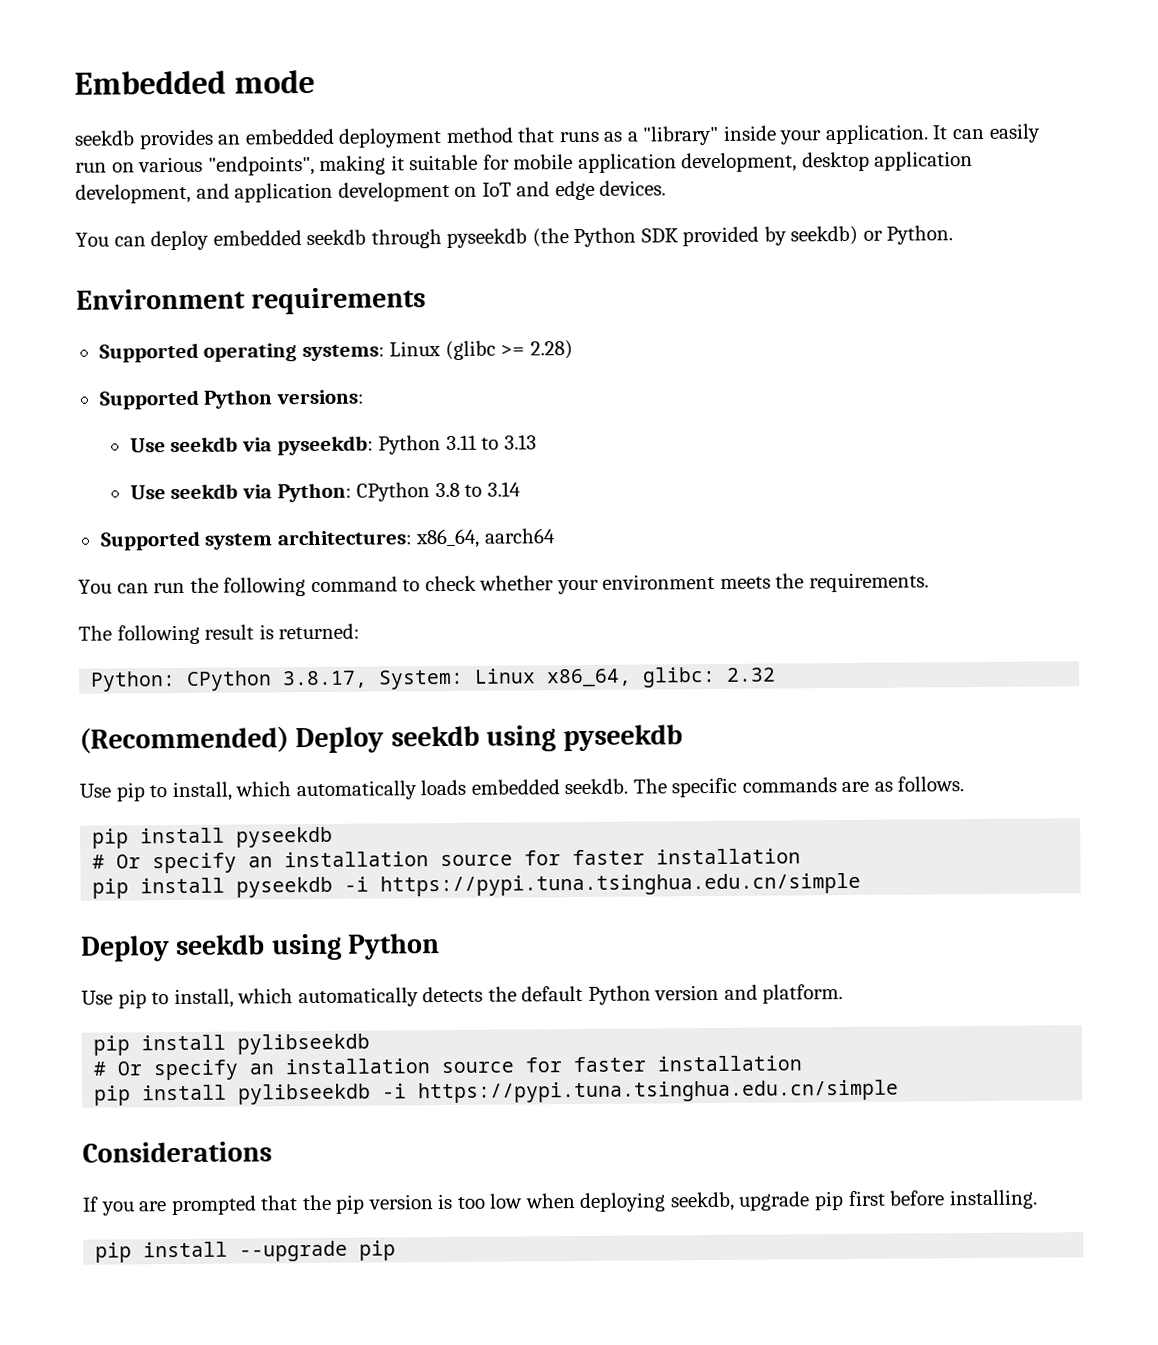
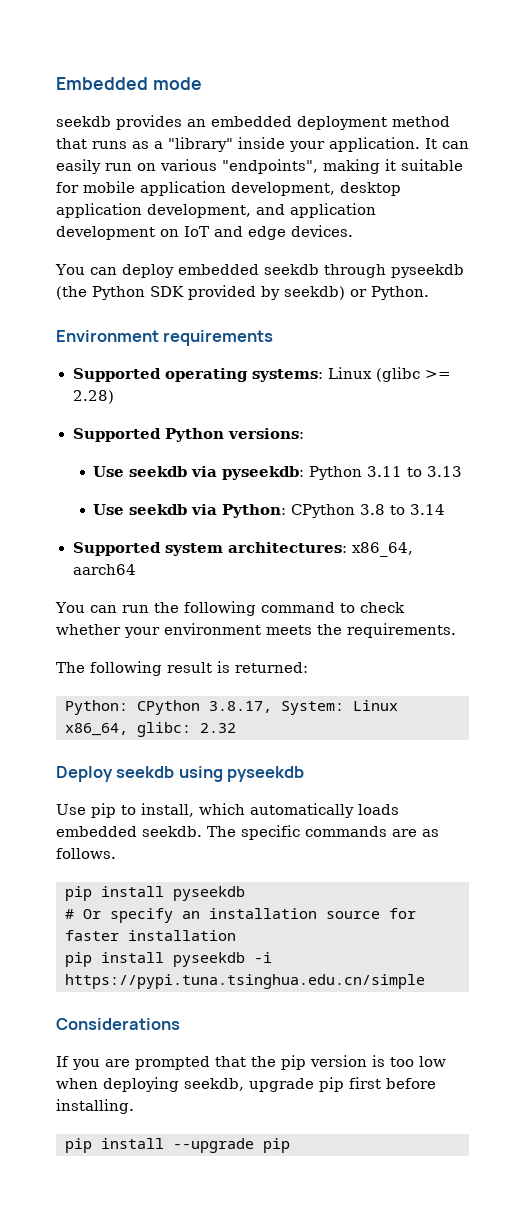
- (Recommended) Deploy seekdb using pyseekdb
+ Deploy seekdb using pyseekdb
- Deploy seekdb using Python
- Use pip to install, which automatically detects the default Python version and platform.
- pip install pylibseekdb
- # Or specify an installation source for faster installation
- pip install pylibseekdb -i https://pypi.tuna.tsinghua.edu.cn/simple

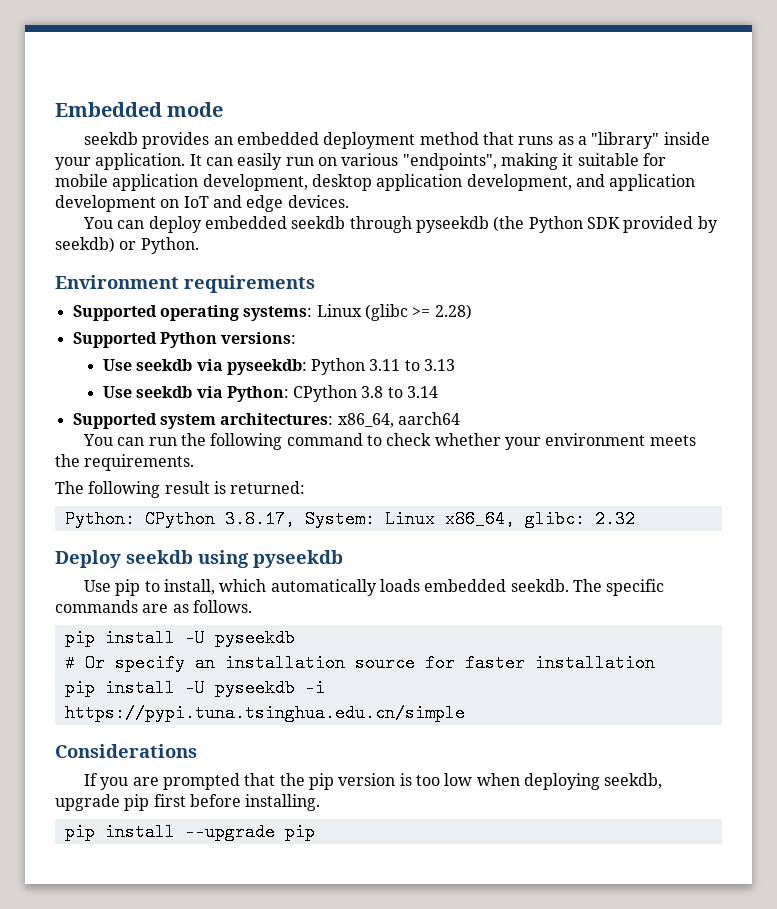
  The specific commands are as follows.
- pip install pyseekdb
+ pip install -U pyseekdb
- pip install pyseekdb -i https://pypi.tuna.tsinghua.edu.cn/simple
+ pip install -U pyseekdb -i https://pypi.tuna.tsinghua.edu.cn/simple

